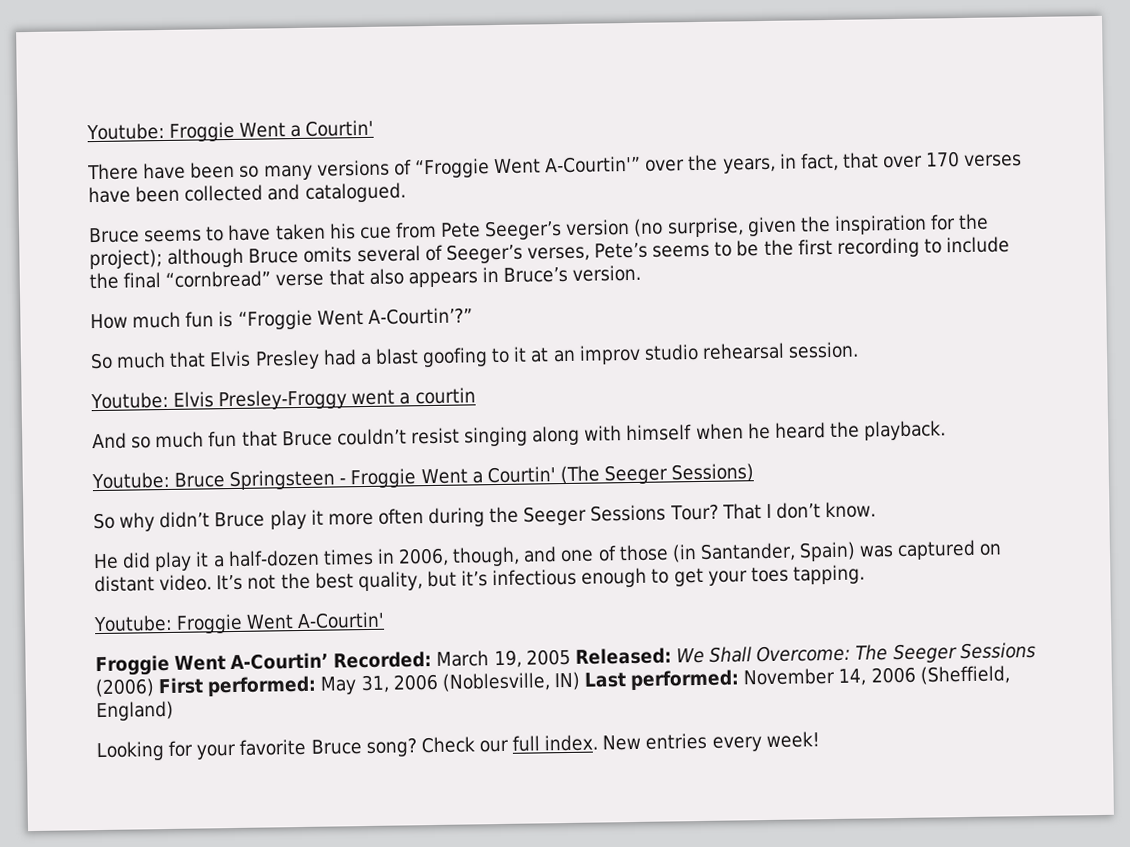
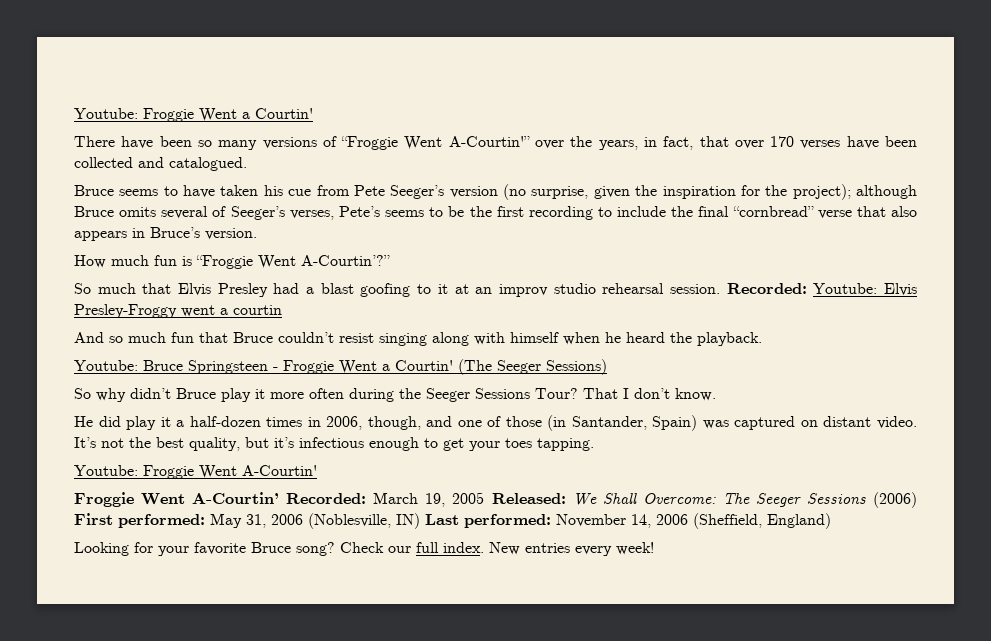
- So much that Elvis Presley had a blast goofing to it at an improv studio rehearsal session.
- Youtube: Elvis Presley-Froggy went a courtin
+ So much that Elvis Presley had a blast goofing to it at an improv studio rehearsal session. Recorded: Youtube: Elvis Presley-Froggy went a courtin

